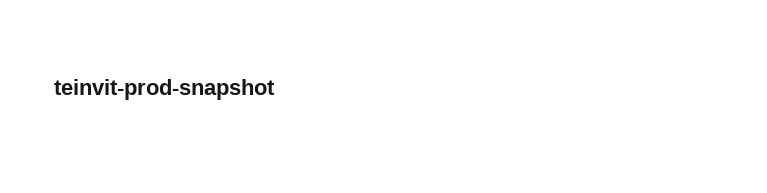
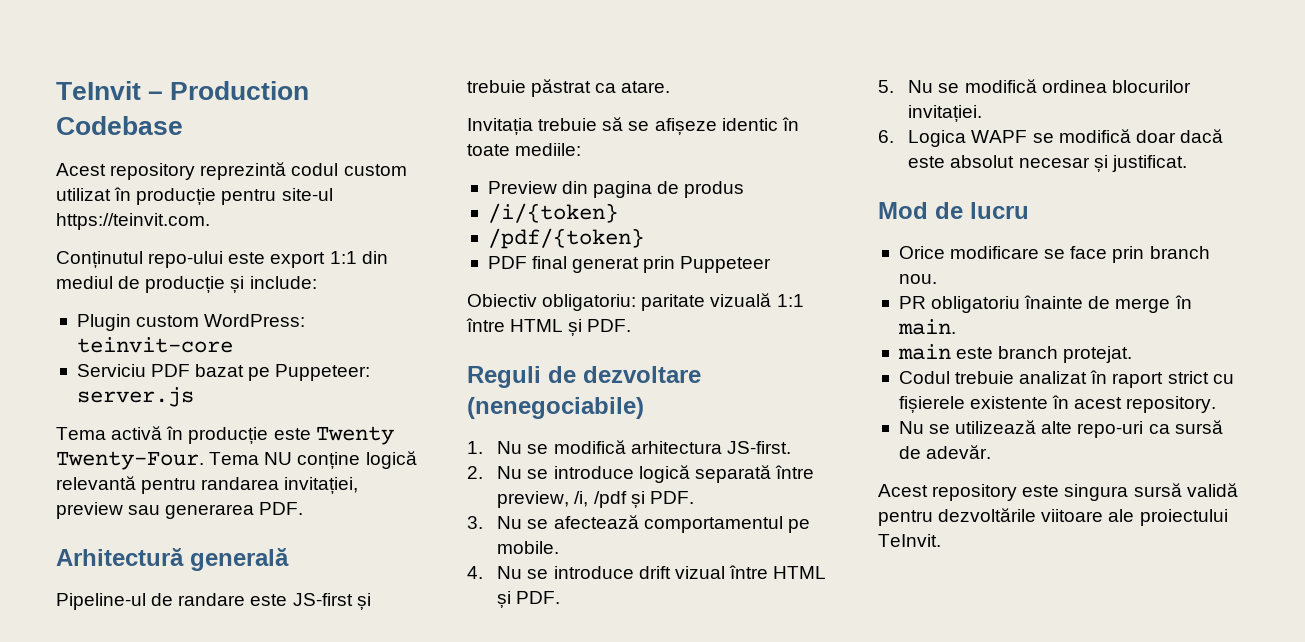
- teinvit-prod-snapshot
+ TeInvit – Production Codebase
+ Acest repository reprezintă codul custom utilizat în producție pentru site-ul https://teinvit.com.
+ Conținutul repo-ului este export 1:1 din mediul de producție și include:
+ Plugin custom WordPress: teinvit-core
+ Serviciu PDF bazat pe Puppeteer: server.js
+ Tema activă în producție este Twenty Twenty-Four. Tema NU conține logică relevantă pentru randarea invitației, preview sau generarea PDF.
+ Arhitectură generală
+ Pipeline-ul de randare este JS-first și trebuie păstrat ca atare.
+ Invitația trebuie să se afișeze identic în toate mediile:
+ Preview din pagina de produs
+ /i/{token}
+ /pdf/{token}
+ PDF final generat prin Puppeteer
+ Obiectiv obligatoriu: paritate vizuală 1:1 între HTML și PDF.
+ Reguli de dezvoltare (nenegociabile)
+ 1. Nu se modifică arhitectura JS-first.
+ 2. Nu se introduce logică separată între preview, /i, /pdf și PDF.
+ 3. Nu se afectează comportamentul pe mobile.
+ 4. Nu se introduce drift vizual între HTML și PDF.
+ 5. Nu se modifică ordinea blocurilor invitației.
+ 6. Logica WAPF se modifică doar dacă este absolut necesar și justificat.
+ Mod de lucru
+ Orice modificare se face prin branch nou.
+ PR obligatoriu înainte de merge în main.
+ main este branch protejat.
+ Codul trebuie analizat în raport strict cu fișierele existente în acest repository.
+ Nu se utilizează alte repo-uri ca sursă de adevăr.
+ Acest repository este singura sursă validă pentru dezvoltările viitoare ale proiectului TeInvit.

